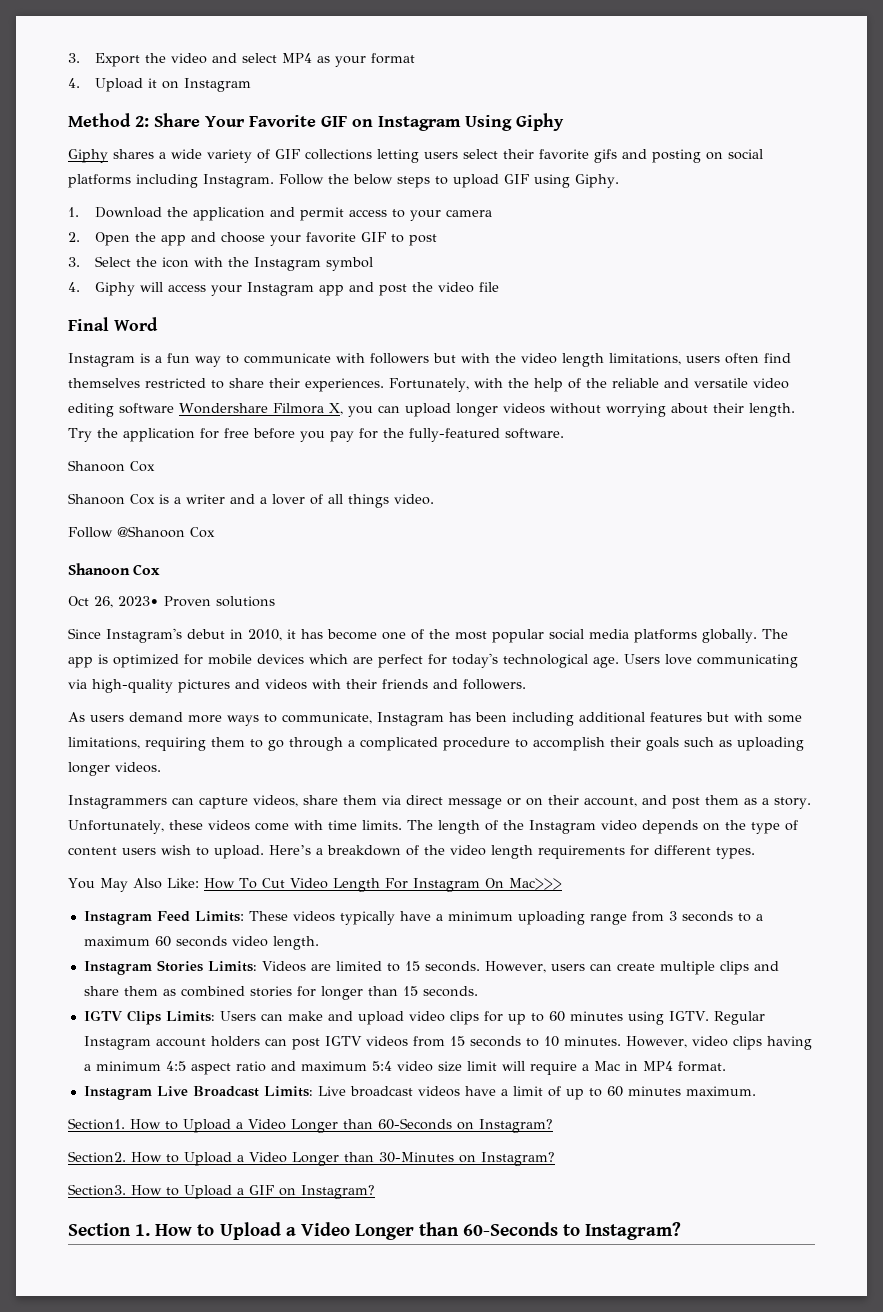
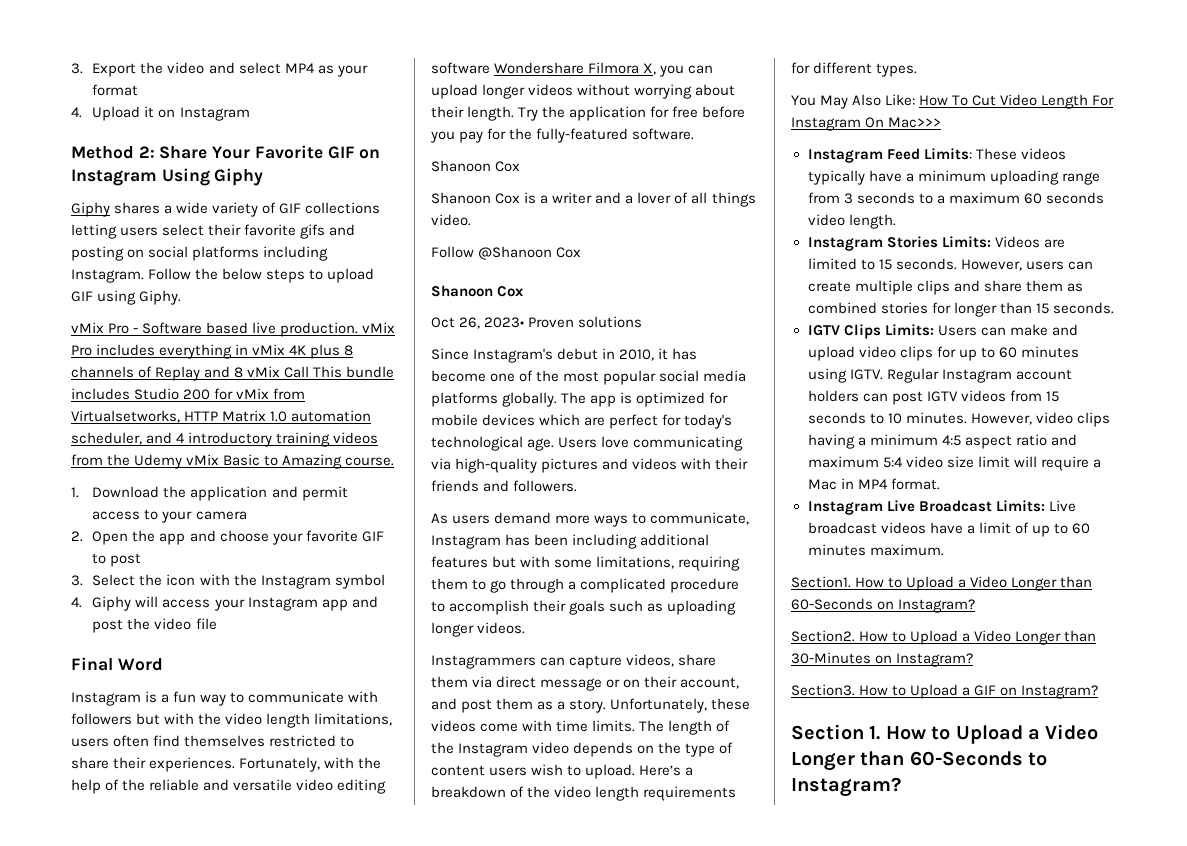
+ vMix Pro - Software based live production. vMix Pro includes everything in vMix 4K plus 8 channels of Replay and 8 vMix Call This bundle includes Studio 200 for vMix from Virtualsetworks, HTTP Matrix 1.0 automation scheduler, and 4 introductory training videos from the Udemy vMix Basic to Amazing course.

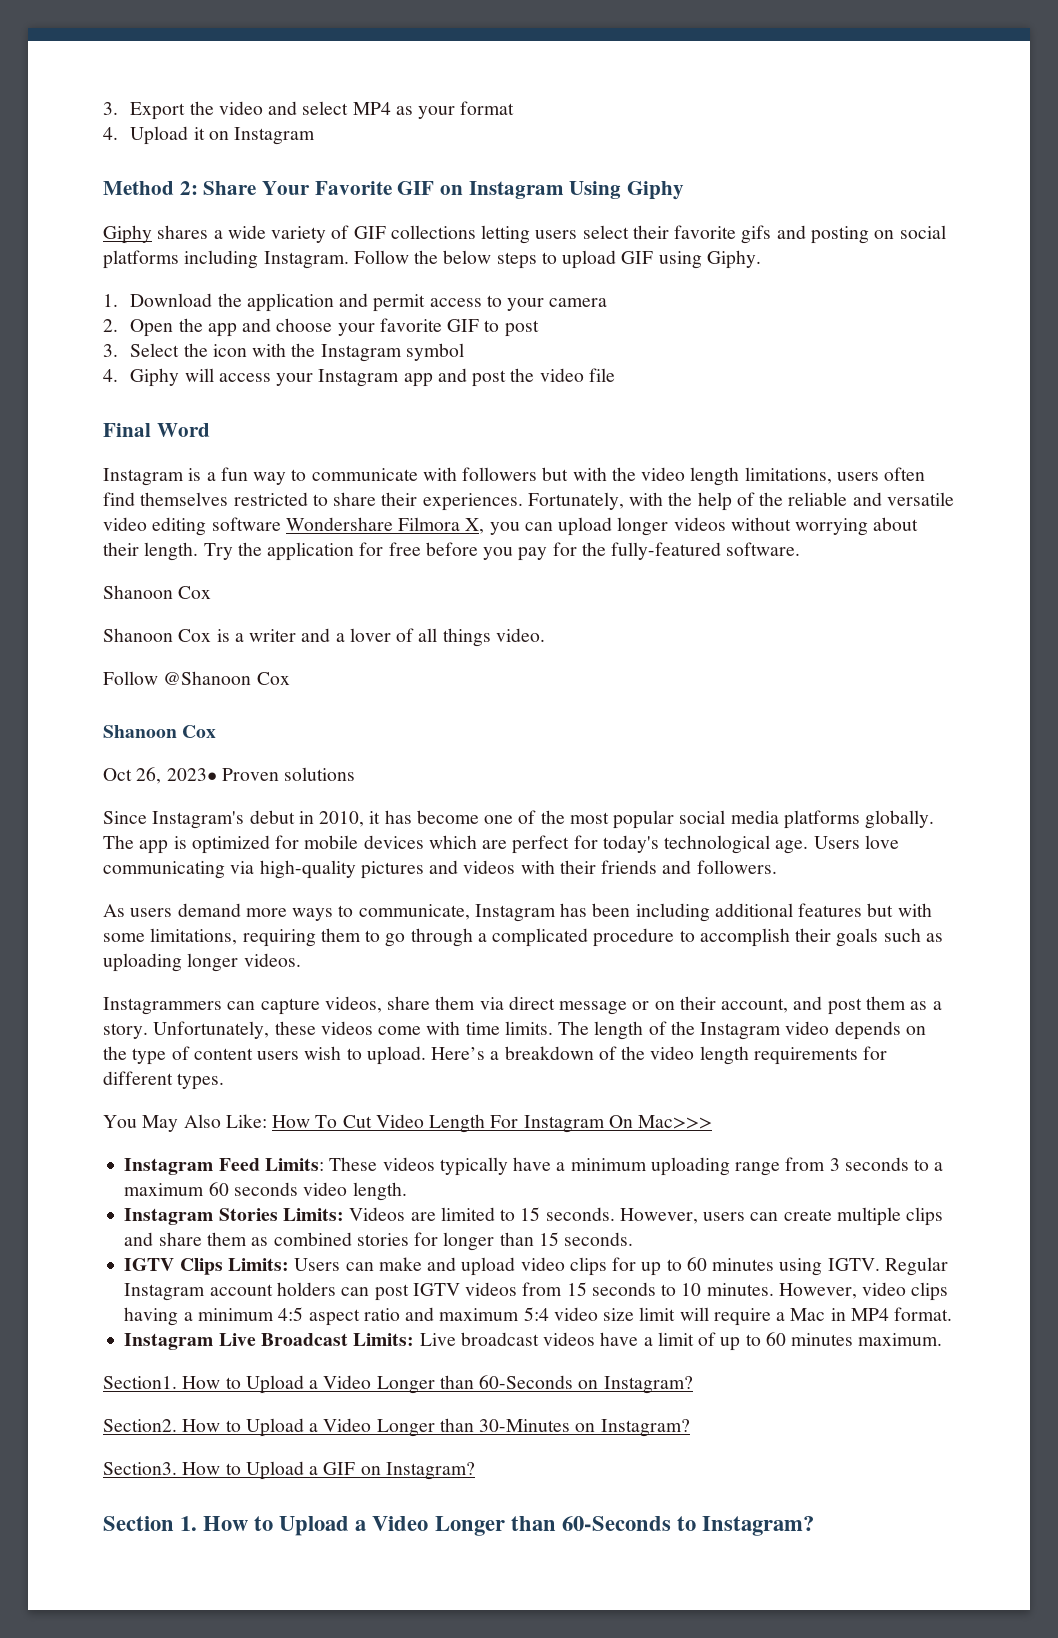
- vMix Pro - Software based live production. vMix Pro includes everything in vMix 4K plus 8 channels of Replay and 8 vMix Call This bundle includes Studio 200 for vMix from Virtualsetworks, HTTP Matrix 1.0 automation scheduler, and 4 introductory training videos from the Udemy vMix Basic to Amazing course.

